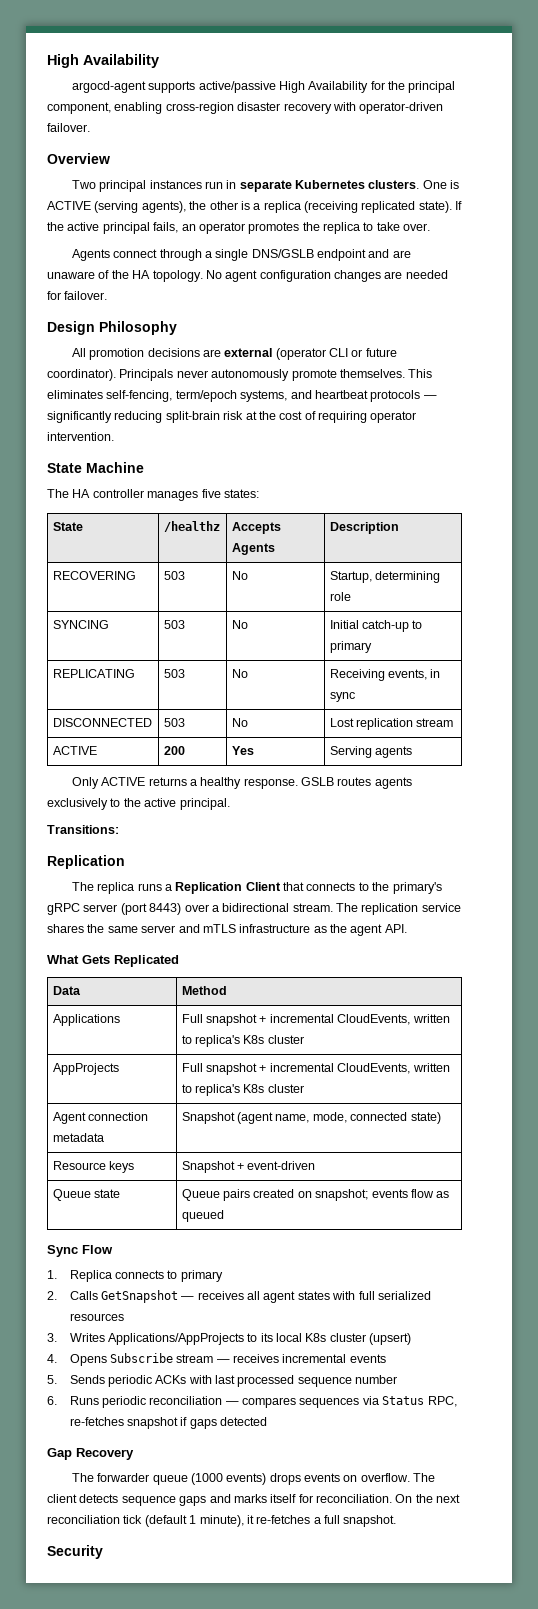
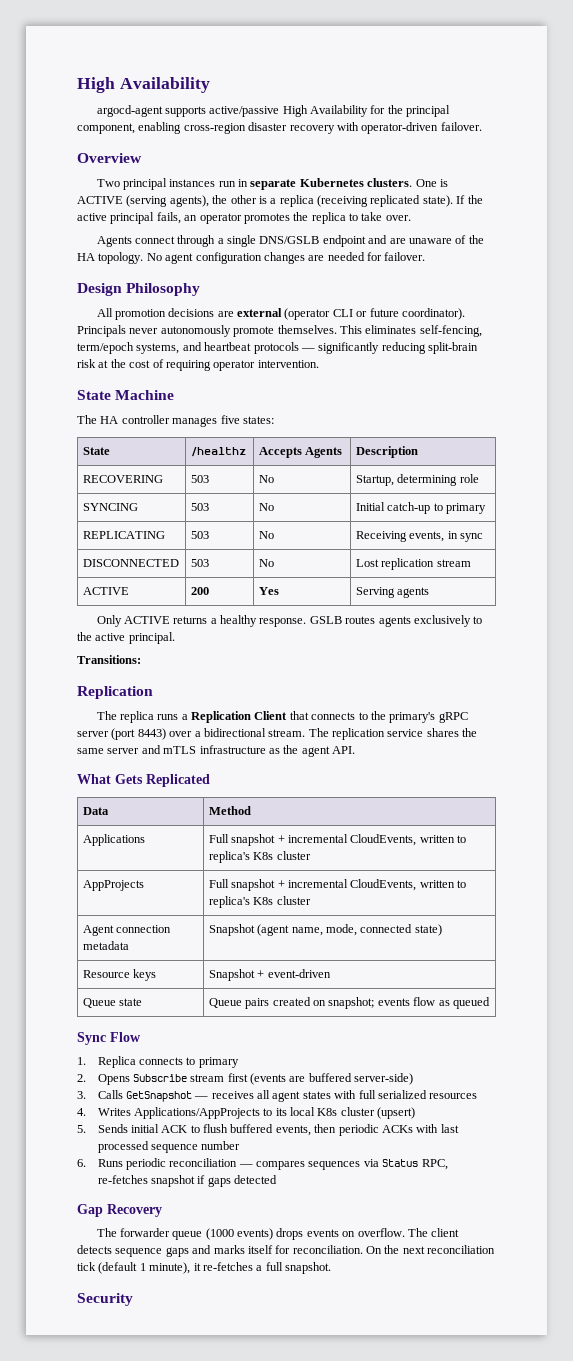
- 2. Calls GetSnapshot — receives all agent states with full serialized resources
+ 2. Opens Subscribe stream first (events are buffered server-side)
+ 3. Calls GetSnapshot — receives all agent states with full serialized resources
- 3. Writes Applications/AppProjects to its local K8s cluster (upsert)
+ 4. Writes Applications/AppProjects to its local K8s cluster (upsert)
- 4. Opens Subscribe stream — receives incremental events
- 5. Sends periodic ACKs with last processed sequence number
+ 5. Sends initial ACK to flush buffered events, then periodic ACKs with last processed sequence number

